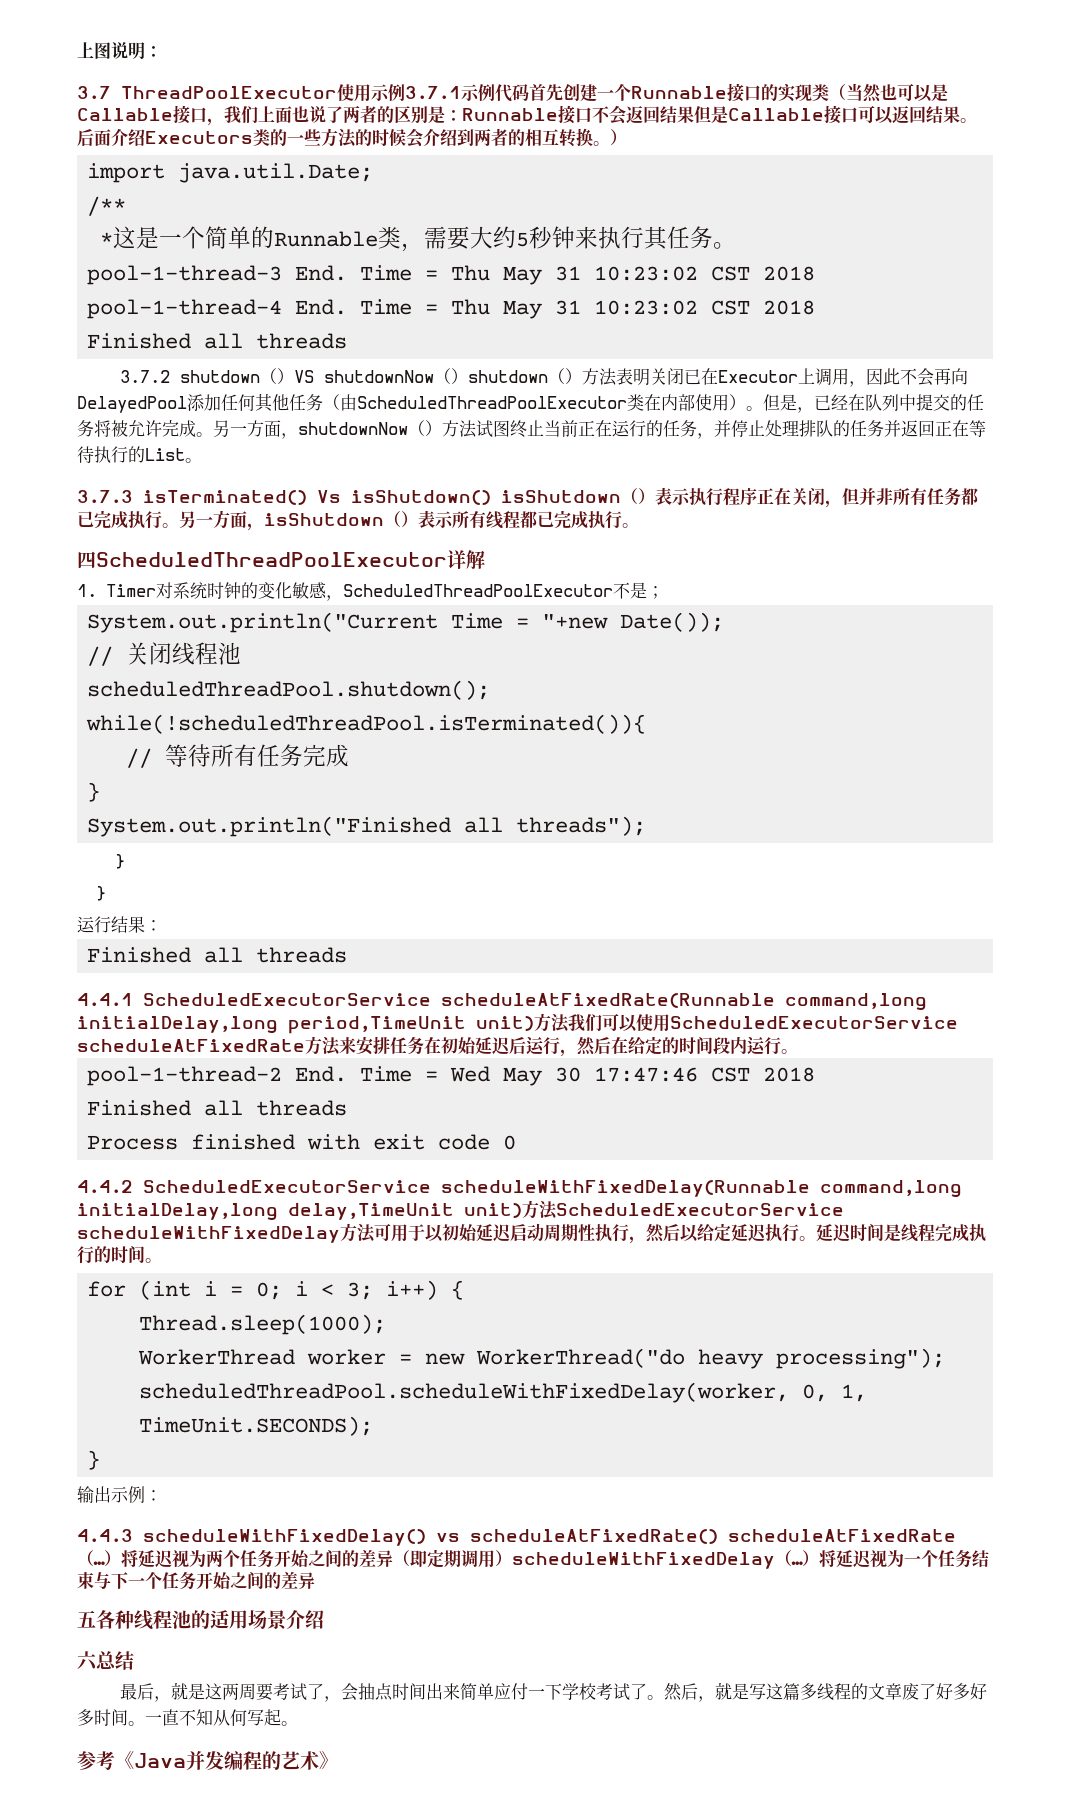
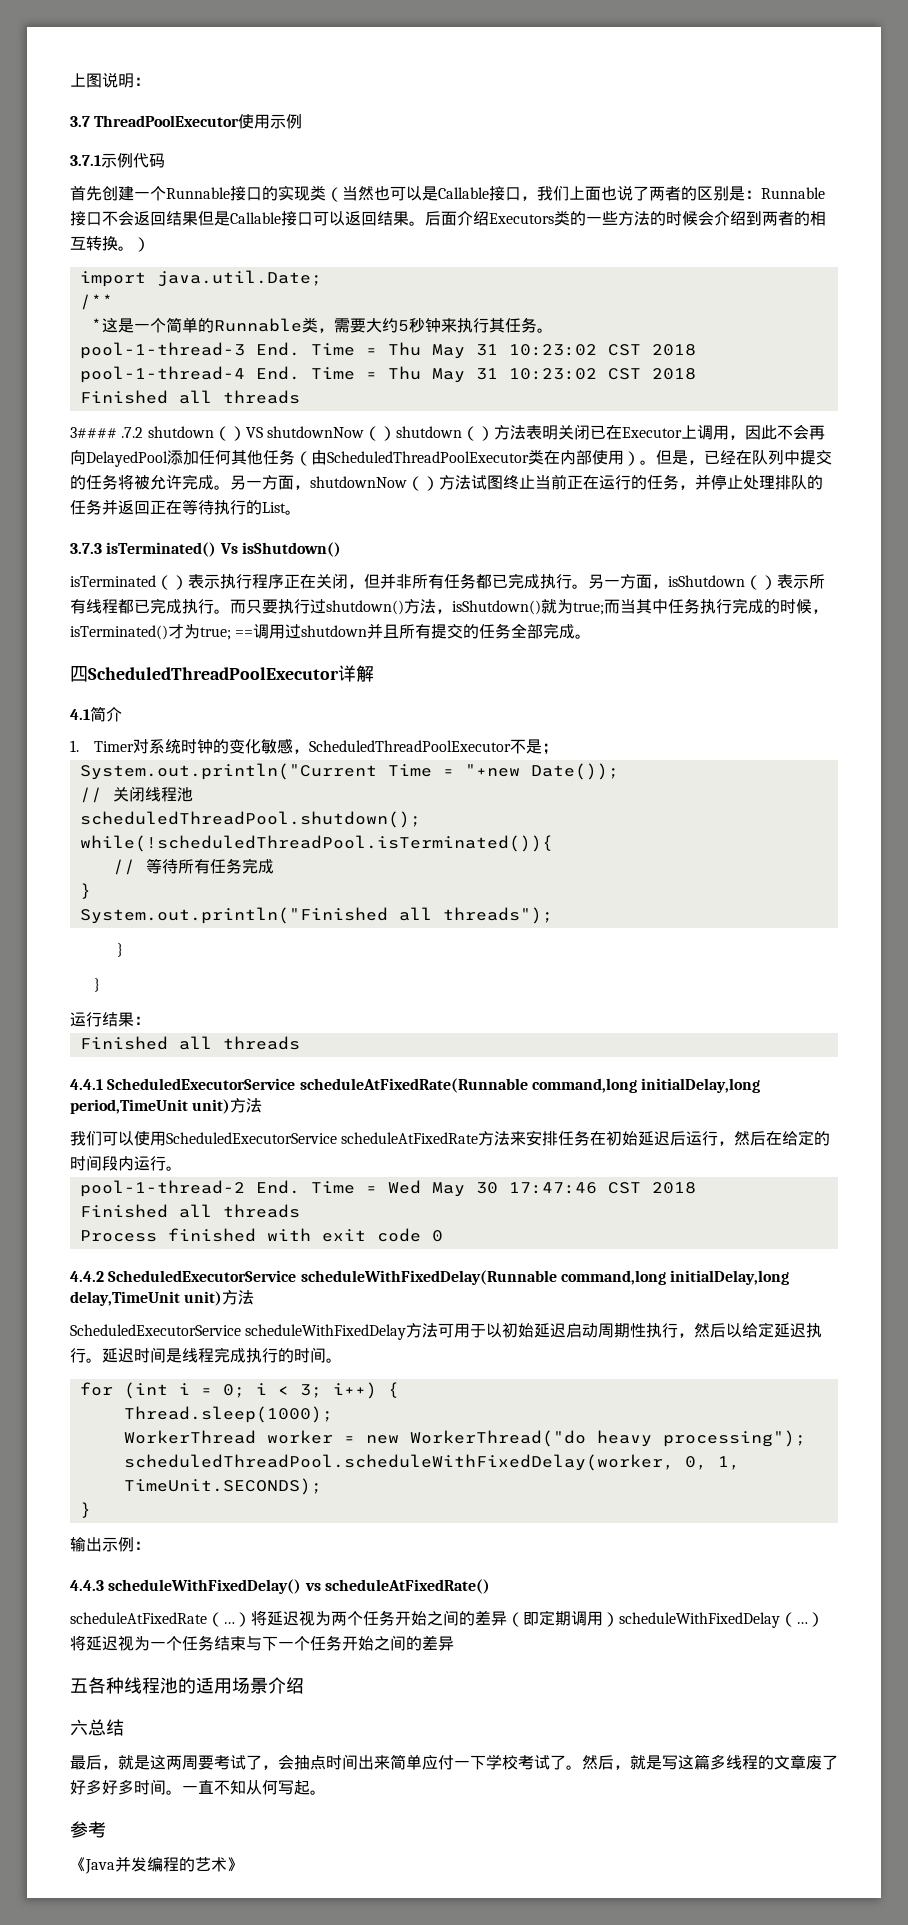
- 3.7 ThreadPoolExecutor使用示例3.7.1示例代码首先创建一个Runnable接口的实现类（当然也可以是Callable接口，我们上面也说了两者的区别是：Runnable接口不会返回结果但是Callable接口可以返回结果。
+ 3.7 ThreadPoolExecutor使用示例
+ 3.7.1示例代码
+ 首先创建一个Runnable接口的实现类（当然也可以是Callable接口，我们上面也说了两者的区别是：Runnable接口不会返回结果但是Callable接口可以返回结果。
- 3.7.2 shutdown（）VS shutdownNow（）shutdown（）方法表明关闭已在Executor上调用，因此不会再向DelayedPool添加任何其他任务（由ScheduledThreadPoolExecutor类在内部使用）。
+ 3#### .7.2 shutdown（）VS shutdownNow（）shutdown（）方法表明关闭已在Executor上调用，因此不会再向DelayedPool添加任何其他任务（由ScheduledThreadPoolExecutor类在内部使用）。
- 3.7.3 isTerminated() Vs isShutdown() isShutdown（）表示执行程序正在关闭，但并非所有任务都已完成执行。
+ 3.7.3 isTerminated() Vs isShutdown()
+ isTerminated（）表示执行程序正在关闭，但并非所有任务都已完成执行。
+ 而只要执行过shutdown()方法，isShutdown()就为true;而当其中任务执行完成的时候，isTerminated()才为true; ==调用过shutdown并且所有提交的任务全部完成。
+ 4.1简介
- 4.4.1 ScheduledExecutorService scheduleAtFixedRate(Runnable command,long initialDelay,long period,TimeUnit unit)方法我们可以使用ScheduledExecutorService scheduleAtFixedRate方法来安排任务在初始延迟后运行，然后在给定的时间段内运行。
+ 4.4.1 ScheduledExecutorService scheduleAtFixedRate(Runnable command,long initialDelay,long period,TimeUnit unit)方法
+ 我们可以使用ScheduledExecutorService scheduleAtFixedRate方法来安排任务在初始延迟后运行，然后在给定的时间段内运行。
- 4.4.2 ScheduledExecutorService scheduleWithFixedDelay(Runnable command,long initialDelay,long delay,TimeUnit unit)方法ScheduledExecutorService scheduleWithFixedDelay方法可用于以初始延迟启动周期性执行，然后以给定延迟执行。
+ 4.4.2 ScheduledExecutorService scheduleWithFixedDelay(Runnable command,long initialDelay,long delay,TimeUnit unit)方法
+ ScheduledExecutorService scheduleWithFixedDelay方法可用于以初始延迟启动周期性执行，然后以给定延迟执行。
- 4.4.3 scheduleWithFixedDelay() vs scheduleAtFixedRate() scheduleAtFixedRate（…）将延迟视为两个任务开始之间的差异（即定期调用）scheduleWithFixedDelay（…）将延迟视为一个任务结束与下一个任务开始之间的差异
+ 4.4.3 scheduleWithFixedDelay() vs scheduleAtFixedRate()
+ scheduleAtFixedRate（…）将延迟视为两个任务开始之间的差异（即定期调用）scheduleWithFixedDelay（…）将延迟视为一个任务结束与下一个任务开始之间的差异
- 参考《Java并发编程的艺术》
+ 参考
+ 《Java并发编程的艺术》

